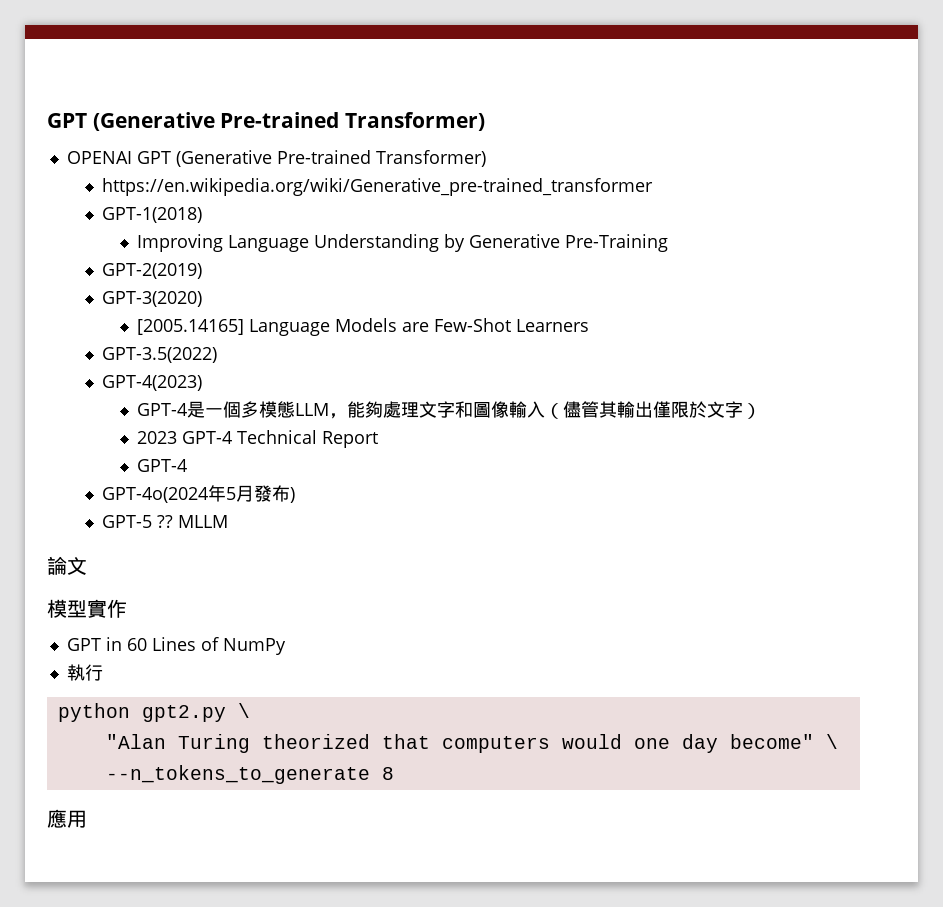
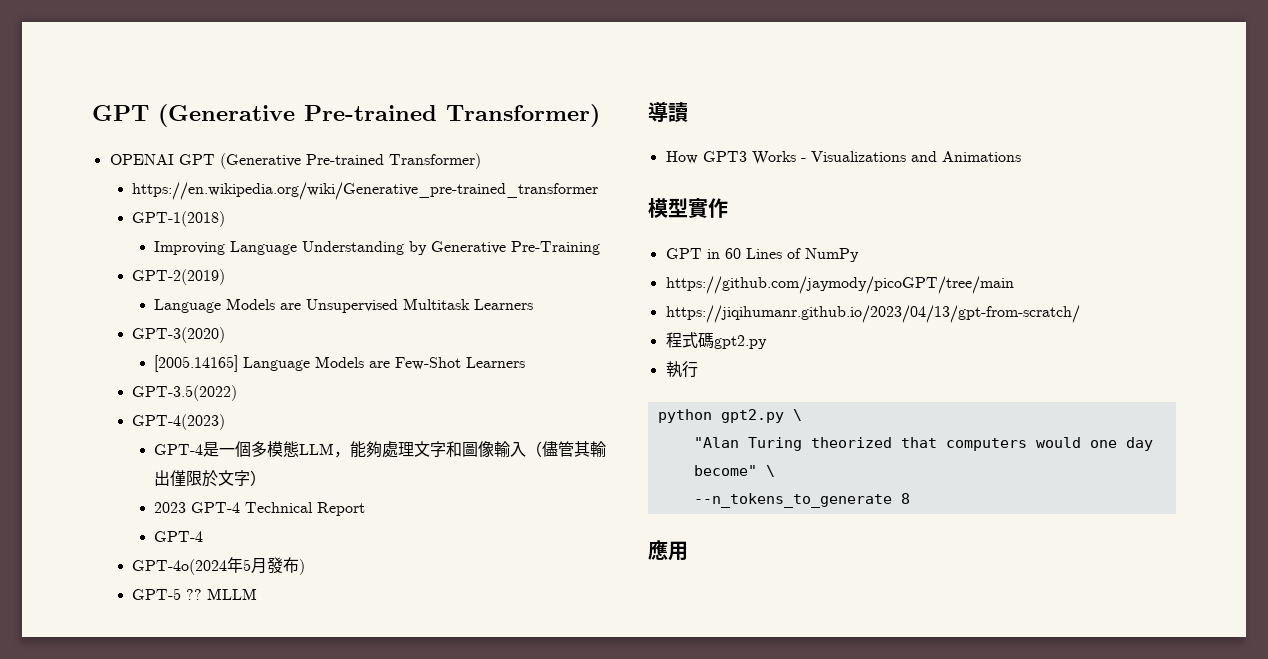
+ Language Models are Unsupervised Multitask Learners
- 論文
+ 導讀
+ How GPT3 Works - Visualizations and Animations
+ https://github.com/jaymody/picoGPT/tree/main
+ https://jiqihumanr.github.io/2023/04/13/gpt-from-scratch/
+ 程式碼gpt2.py

